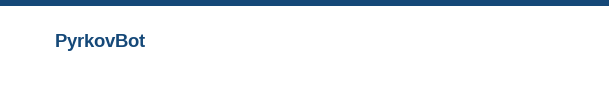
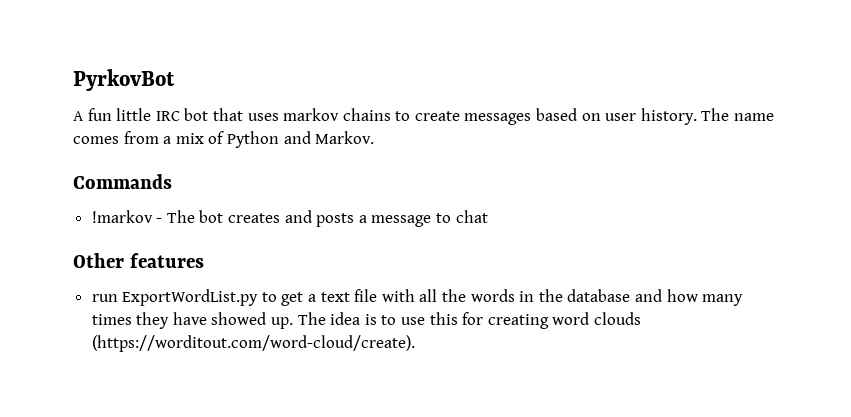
+ A fun little IRC bot that uses markov chains to create messages based on user history. The name comes from a mix of Python and Markov.
+ Commands
+ !markov - The bot creates and posts a message to chat
+ Other features
+ run ExportWordList.py to get a text file with all the words in the database and how many times they have showed up. The idea is to use this for creating word clouds (https://worditout.com/word-cloud/create).

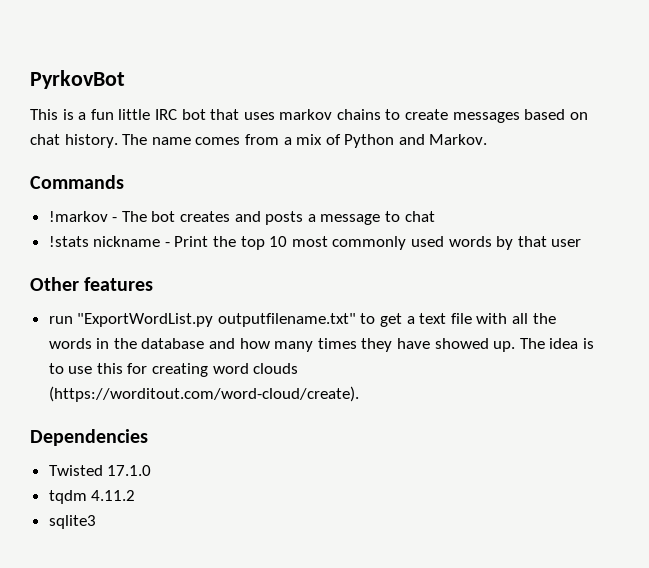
- A fun little IRC bot that uses markov chains to create messages based on user history.
+ This is a fun little IRC bot that uses markov chains to create messages based on chat history.
+ !stats nickname - Print the top 10 most commonly used words by that user
- run ExportWordList.py to get a text file with all the words in the database and how many times they have showed up.
+ run "ExportWordList.py outputfilename.txt" to get a text file with all the words in the database and how many times they have showed up.
+ Dependencies
+ Twisted 17.1.0
+ tqdm 4.11.2
+ sqlite3

